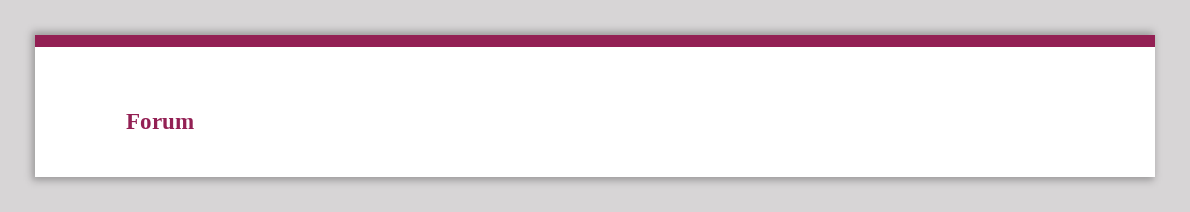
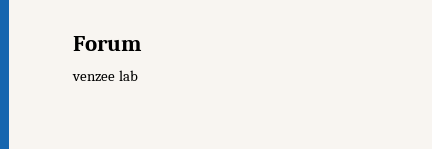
+ venzee lab

